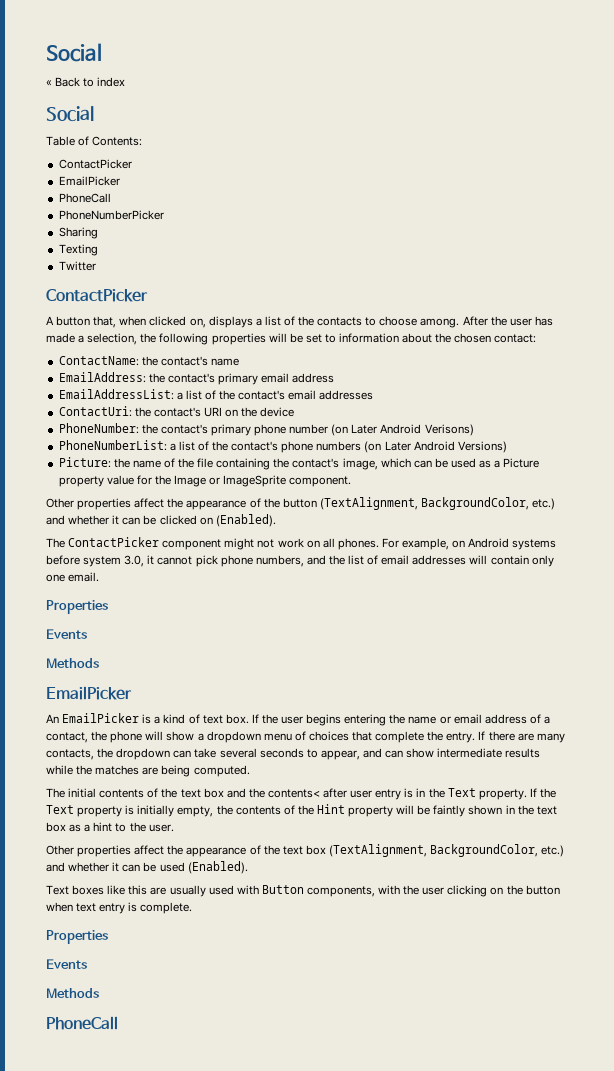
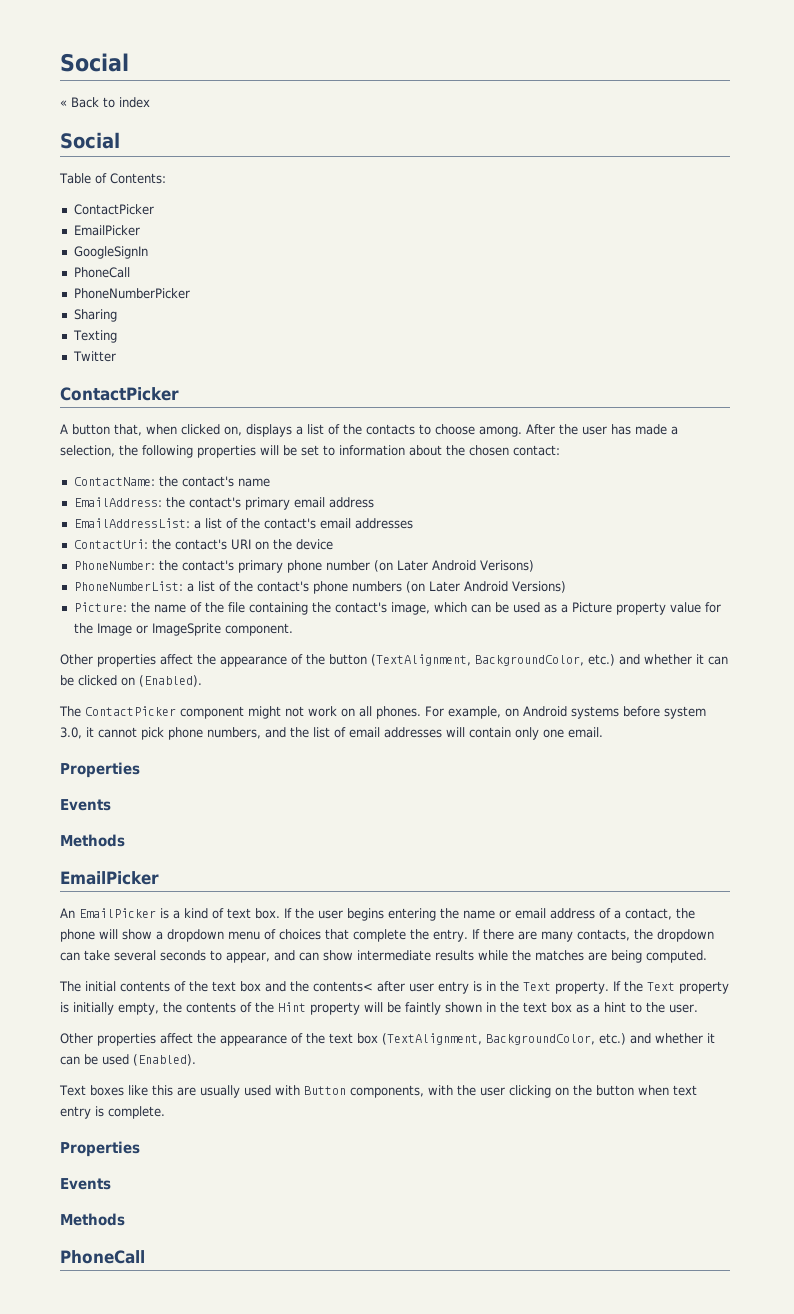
+ GoogleSignIn

